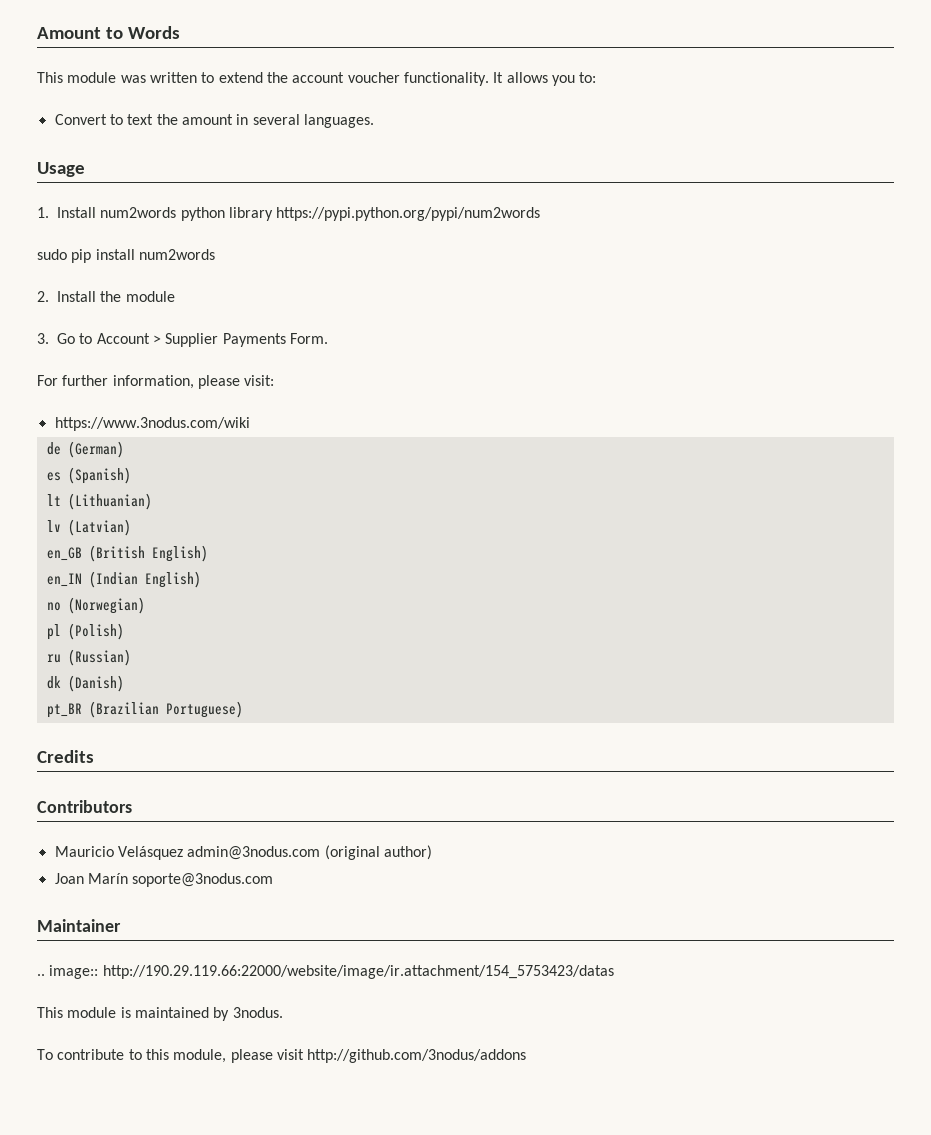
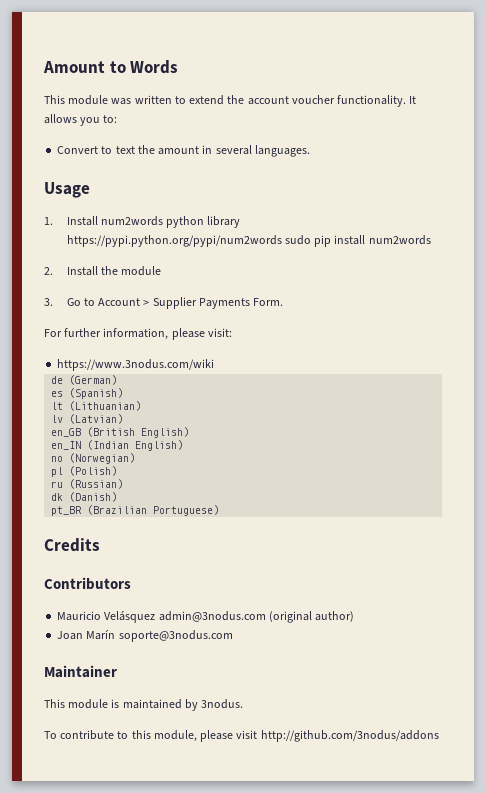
- 1. Install num2words python library https://pypi.python.org/pypi/num2words
- sudo pip install num2words
+ 1. Install num2words python library https://pypi.python.org/pypi/num2words sudo pip install num2words
- .. image:: http://190.29.119.66:22000/website/image/ir.attachment/154_5753423/datas

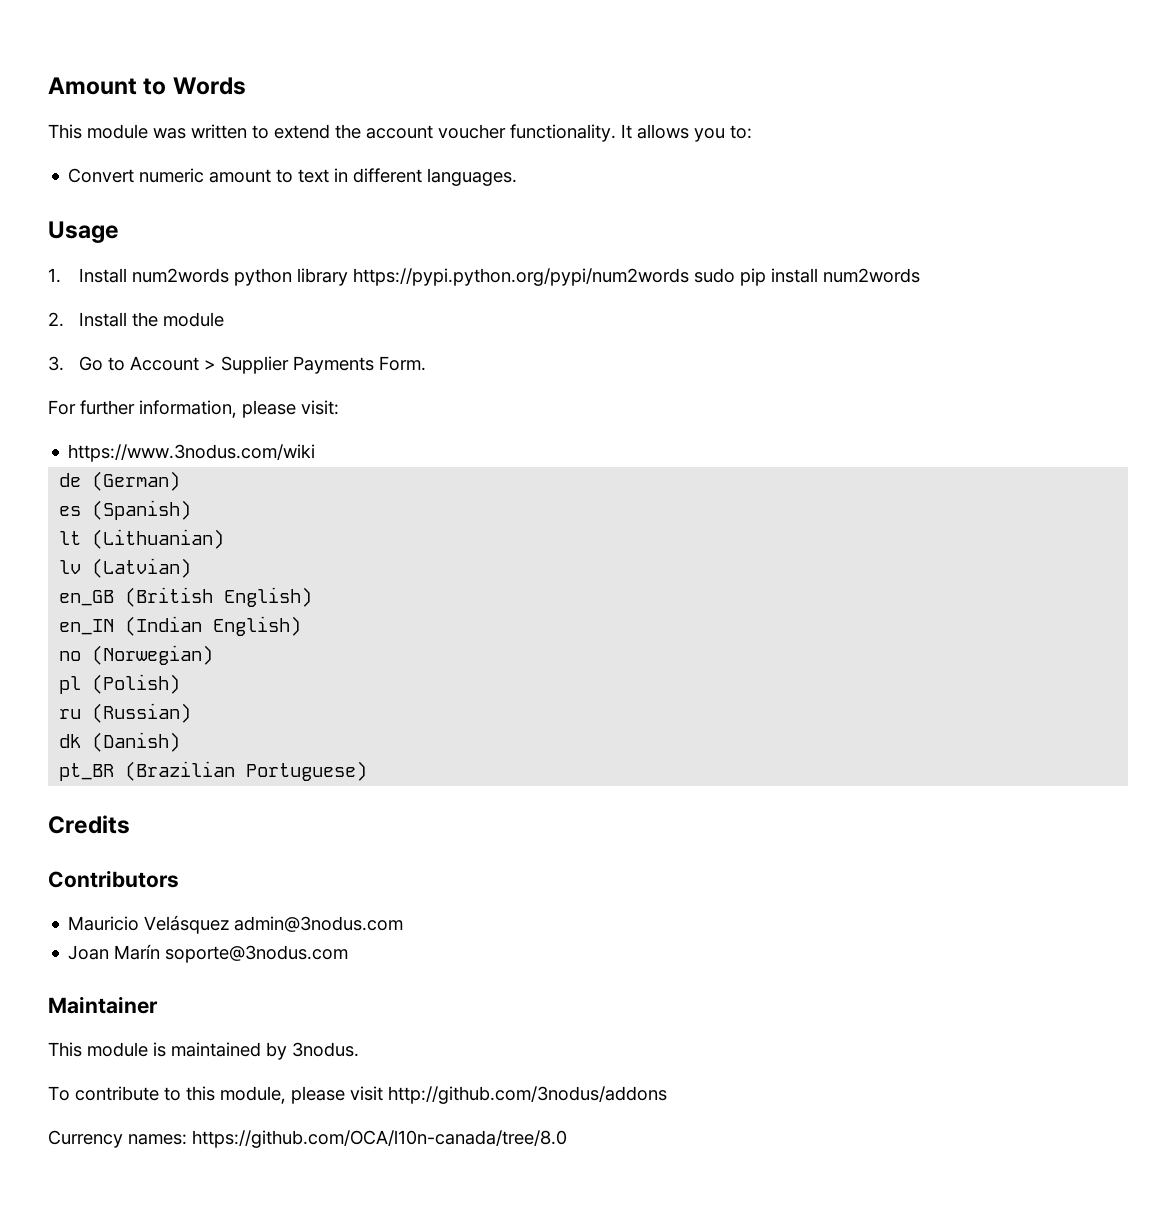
- Convert to text the amount in several languages.
+ Convert numeric amount to text in different languages.
- Mauricio Velásquez admin@3nodus.com (original author)
+ Mauricio Velásquez admin@3nodus.com
+ Currency names: https://github.com/OCA/l10n-canada/tree/8.0

